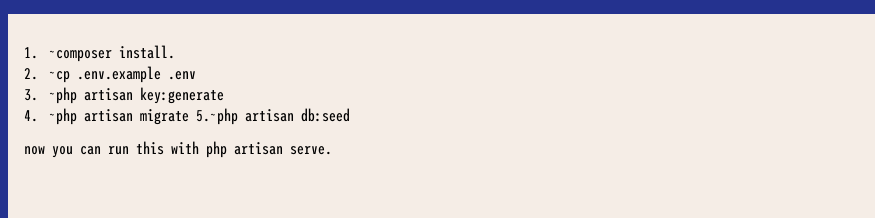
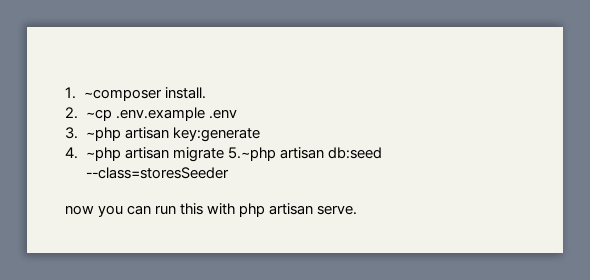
- 4. ~php artisan migrate 5.~php artisan db:seed
+ 4. ~php artisan migrate 5.~php artisan db:seed --class=storesSeeder

